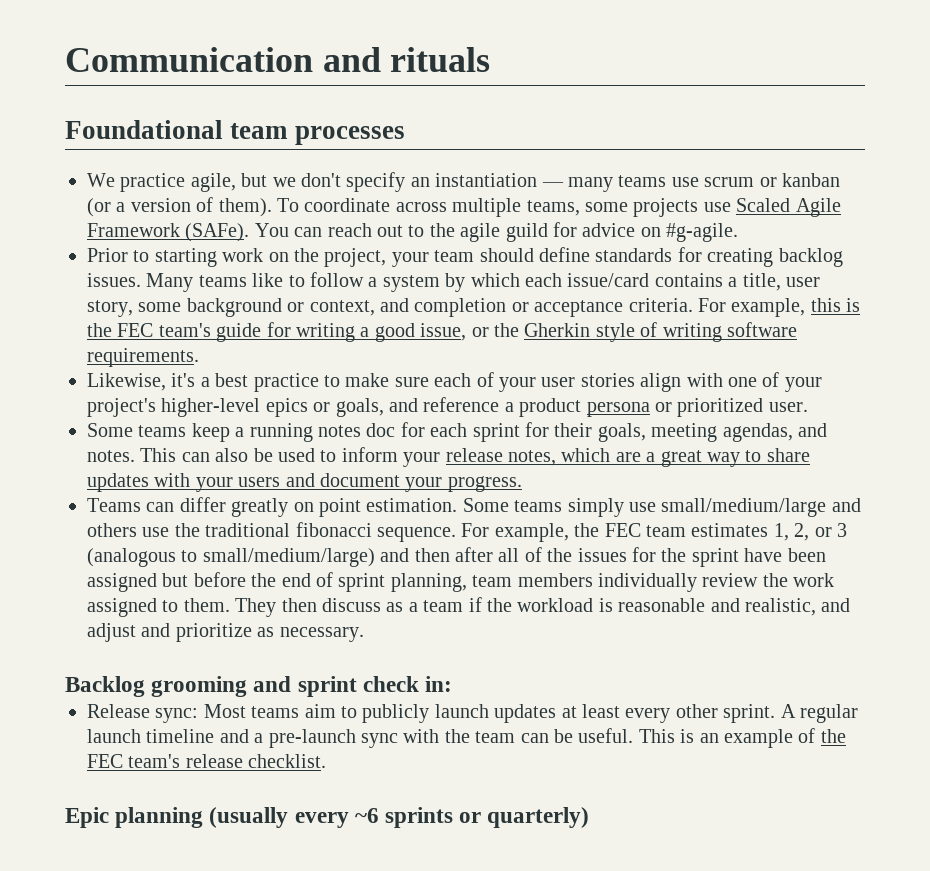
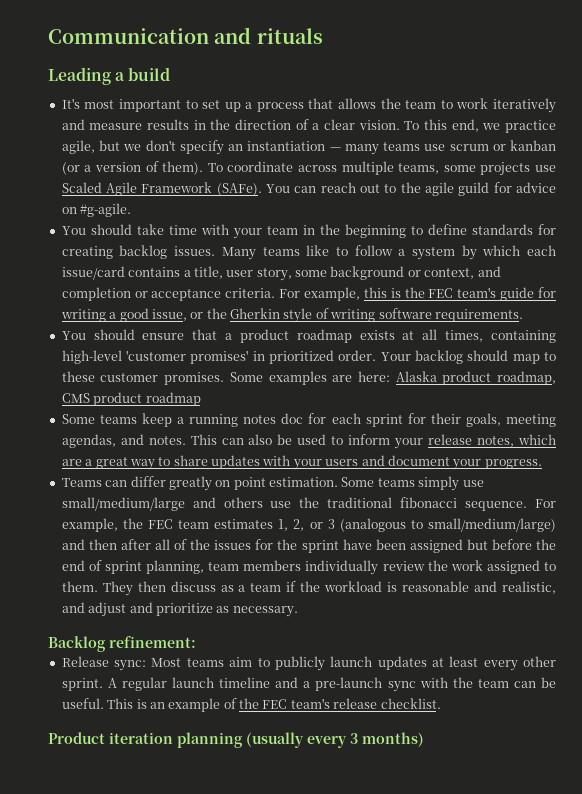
- Foundational team processes
- We practice agile, but we don't specify an instantiation — many teams use scrum or kanban (or a version of them).
+ Leading a build
+ It's most important to set up a process that allows the team to work iteratively and measure results in the direction of a clear vision. To this end, we practice agile, but we don't specify an instantiation — many teams use scrum or kanban (or a version of them).
- Prior to starting work on the project, your team should define standards for creating backlog issues.
+ You should take time with your team in the beginning to define standards for creating backlog issues.
- Likewise, it's a best practice to make sure each of your user stories align with one of your project's higher-level epics or goals, and reference a product persona or prioritized user.
+ You should ensure that a product roadmap exists at all times, containing high-level 'customer promises' in prioritized order. Your backlog should map to these customer promises. Some examples are here: Alaska product roadmap, CMS product roadmap
- Backlog grooming and sprint check in:
+ Backlog refinement:
- Epic planning (usually every ~6 sprints or quarterly)
+ Product iteration planning (usually every 3 months)

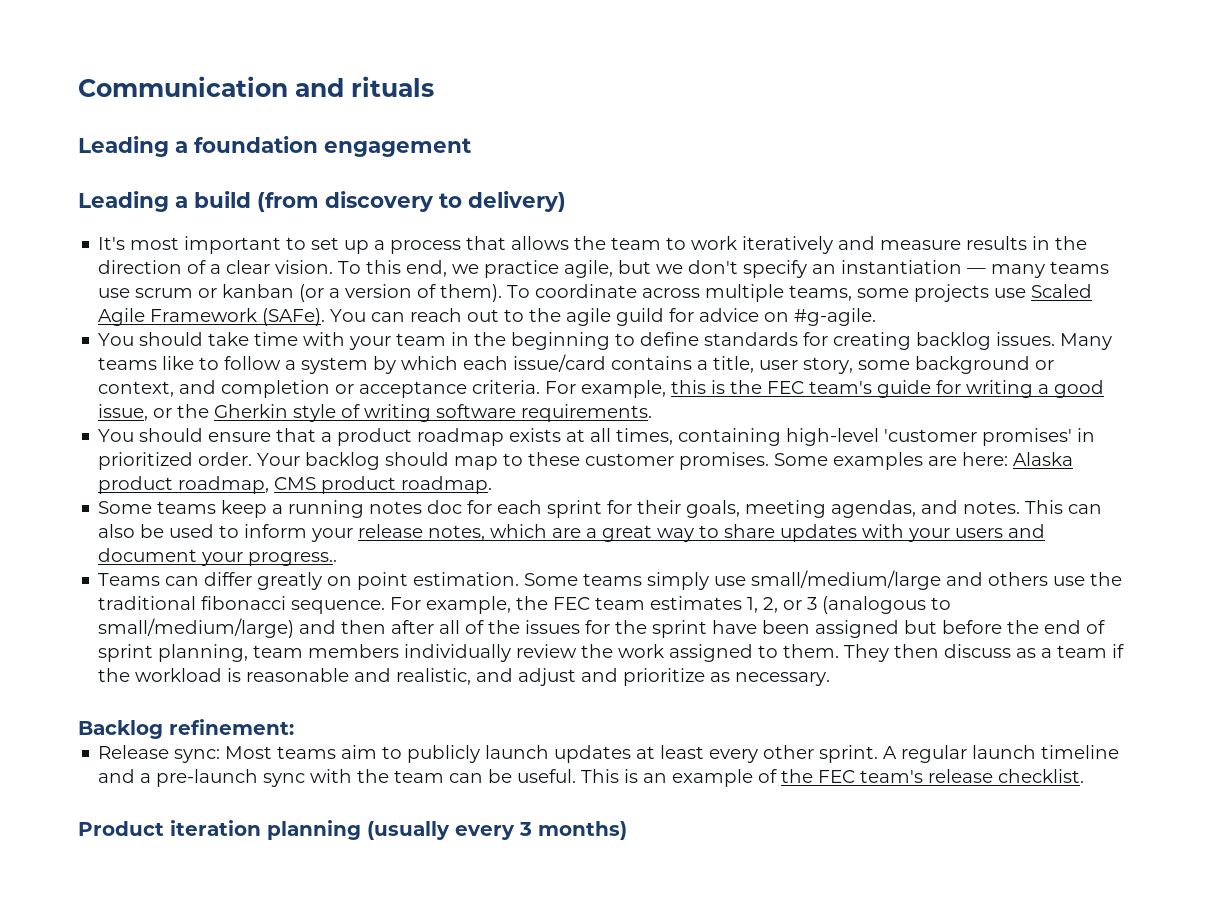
+ Leading a foundation engagement
- Leading a build
+ Leading a build (from discovery to delivery)
- Some examples are here: Alaska product roadmap, CMS product roadmap
+ Some examples are here: Alaska product roadmap, CMS product roadmap.
- This can also be used to inform your release notes, which are a great way to share updates with your users and document your progress.
+ This can also be used to inform your release notes, which are a great way to share updates with your users and document your progress..

